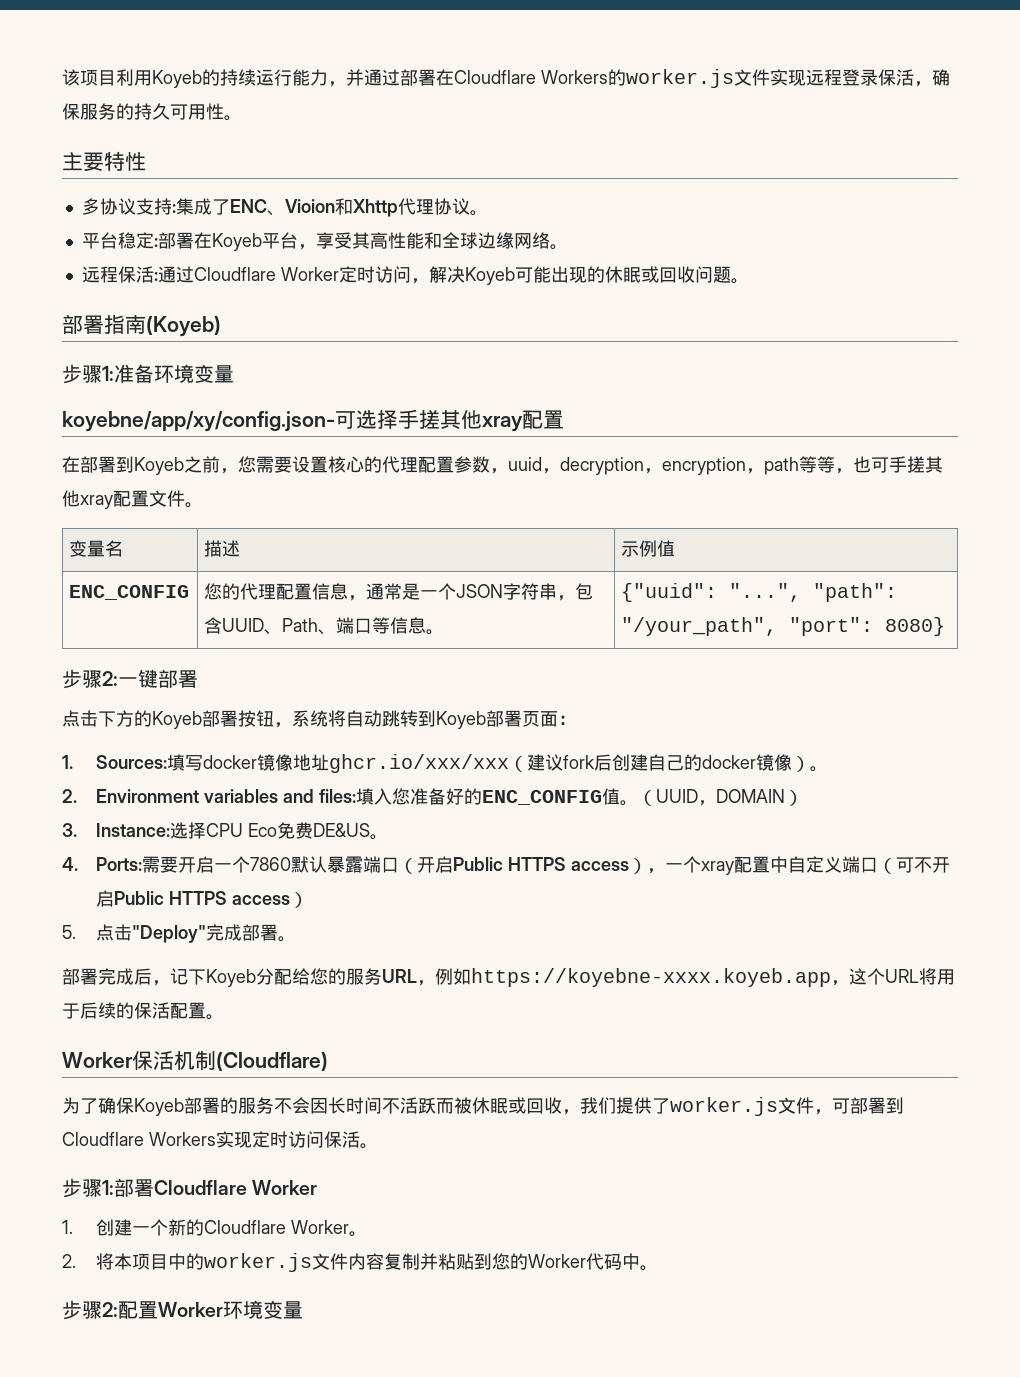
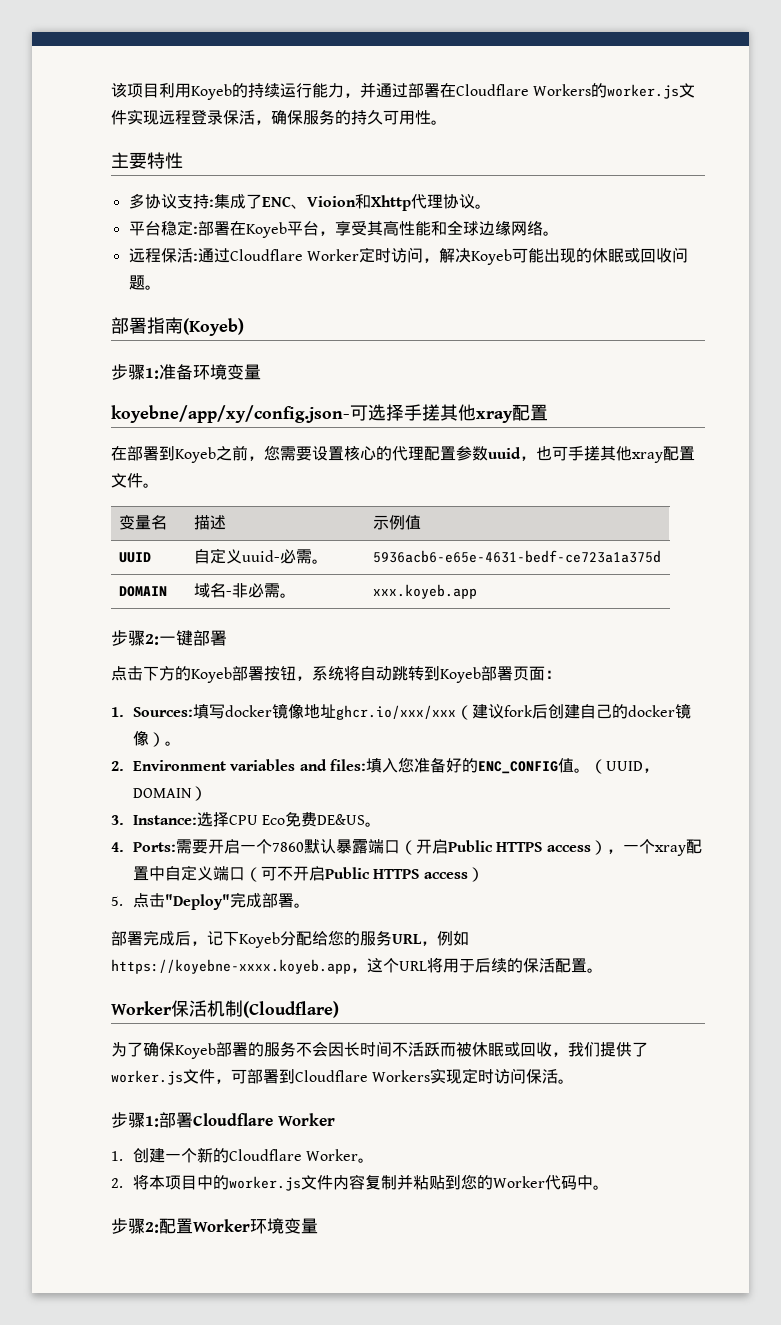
- 在部署到Koyeb之前，您需要设置核心的代理配置参数，uuid，decryption，encryption，path等等，也可手搓其他xray配置文件。
+ 在部署到Koyeb之前，您需要设置核心的代理配置参数uuid，也可手搓其他xray配置文件。
- ENC_CONFIG | 您的代理配置信息，通常是一个JSON字符串，包含UUID、Path、端口等信息。 | {"uuid": "...", "path": "/your_path", "port": 8080}
+ UUID | 自定义uuid-必需。 | 5936acb6-e65e-4631-bedf-ce723a1a375d
+ DOMAIN | 域名-非必需。 | xxx.koyeb.app

